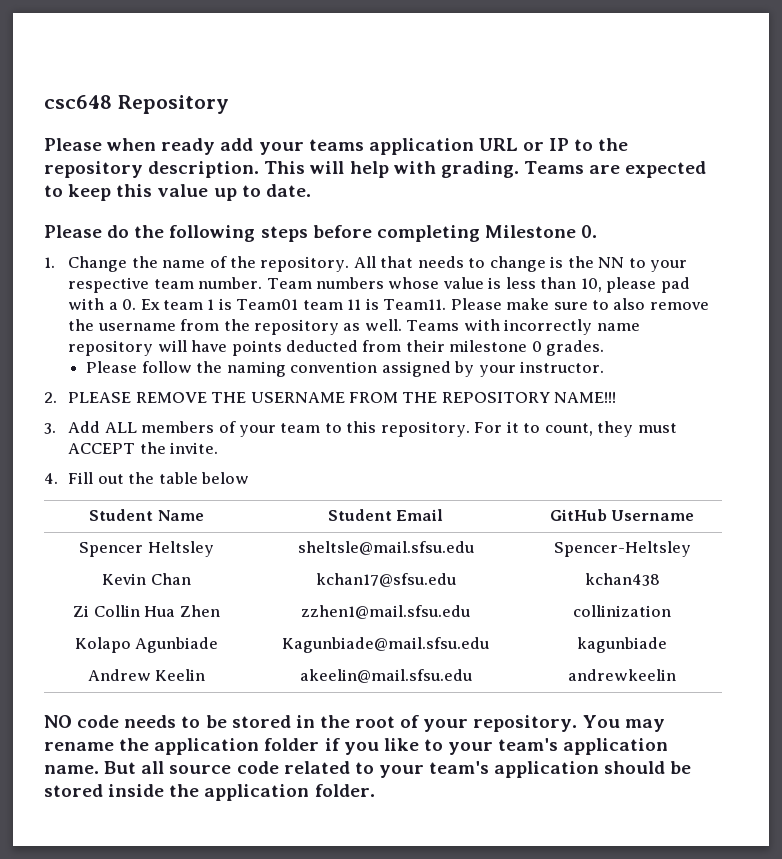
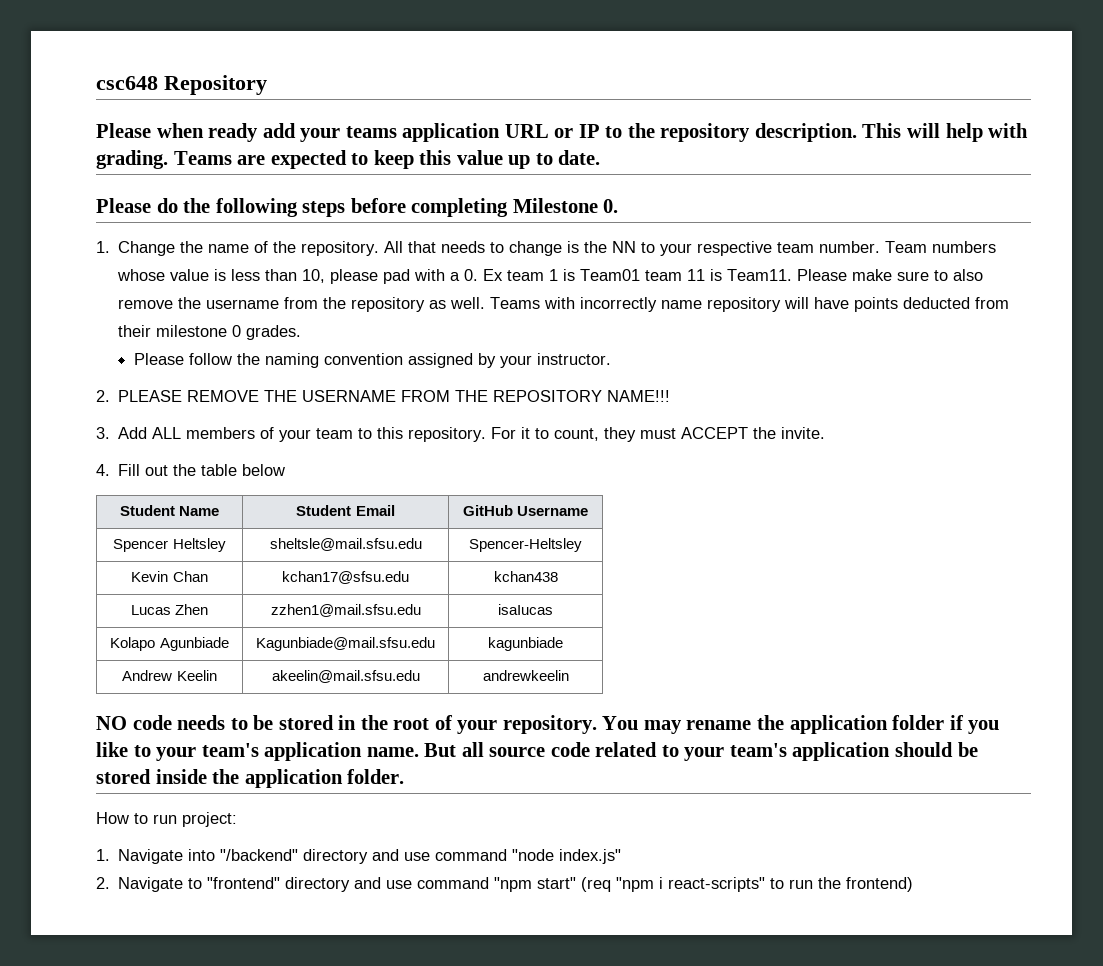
- Zi Collin Hua Zhen | zzhen1@mail.sfsu.edu | collinization
+ Lucas Zhen | zzhen1@mail.sfsu.edu | isaIucas
+ How to run project:
+ 1. Navigate into "/backend" directory and use command "node index.js"
+ 2. Navigate to "frontend" directory and use command "npm start" (req "npm i react-scripts" to run the frontend)

